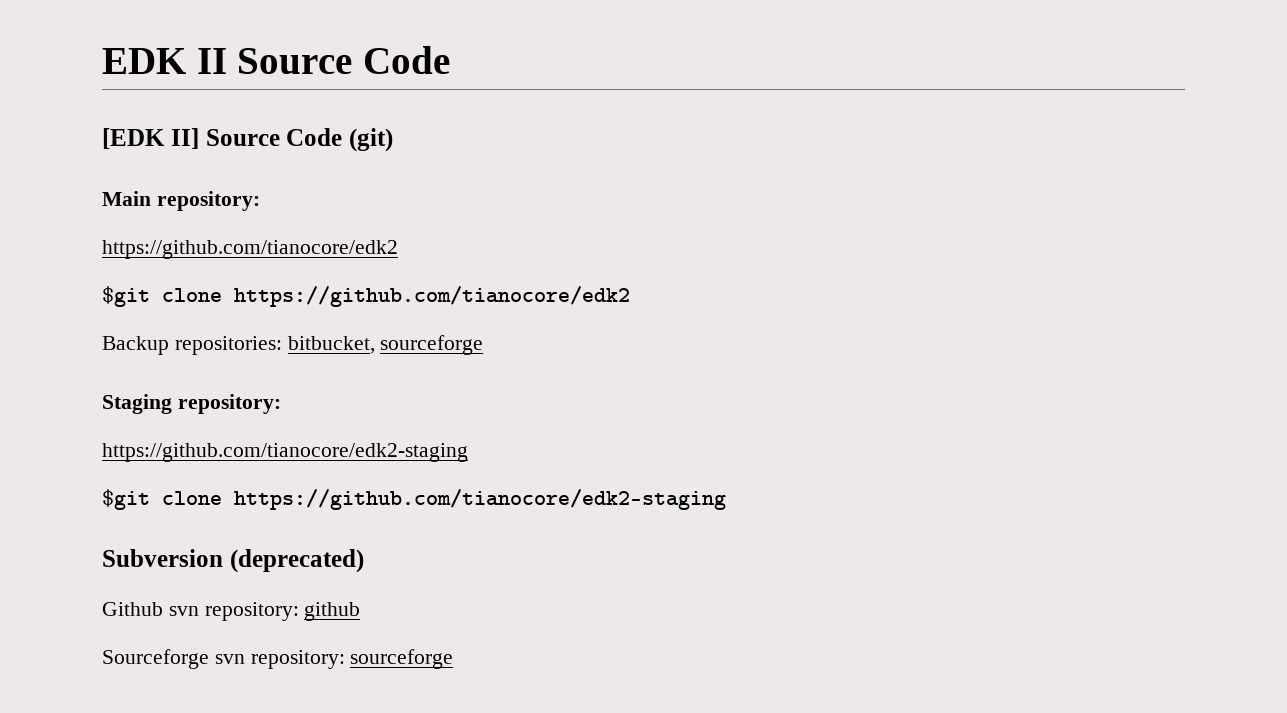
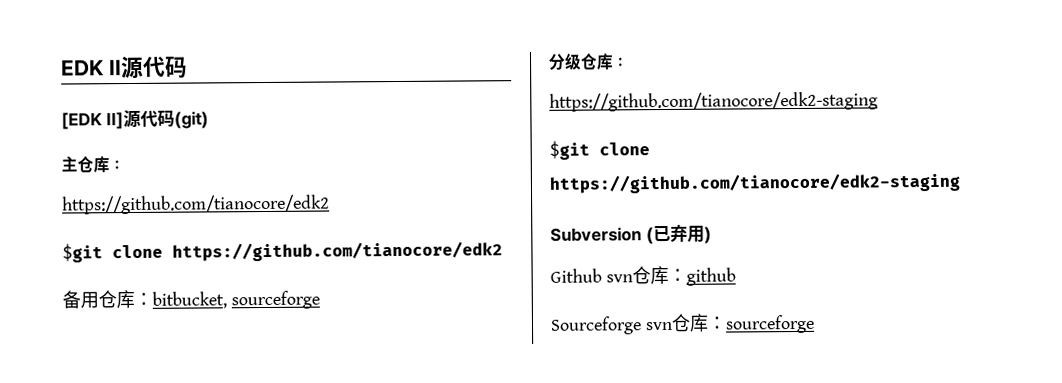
- EDK II Source Code
+ EDK II源代码
- [EDK II] Source Code (git)
+ [EDK II]源代码(git)
- Main repository:
+ 主仓库：
- Backup repositories: bitbucket, sourceforge
+ 备用仓库：bitbucket, sourceforge
- Staging repository:
+ 分级仓库：
- Subversion (deprecated)
+ Subversion (已弃用)
- Github svn repository: github
+ Github svn仓库：github
- Sourceforge svn repository: sourceforge
+ Sourceforge svn仓库：sourceforge

